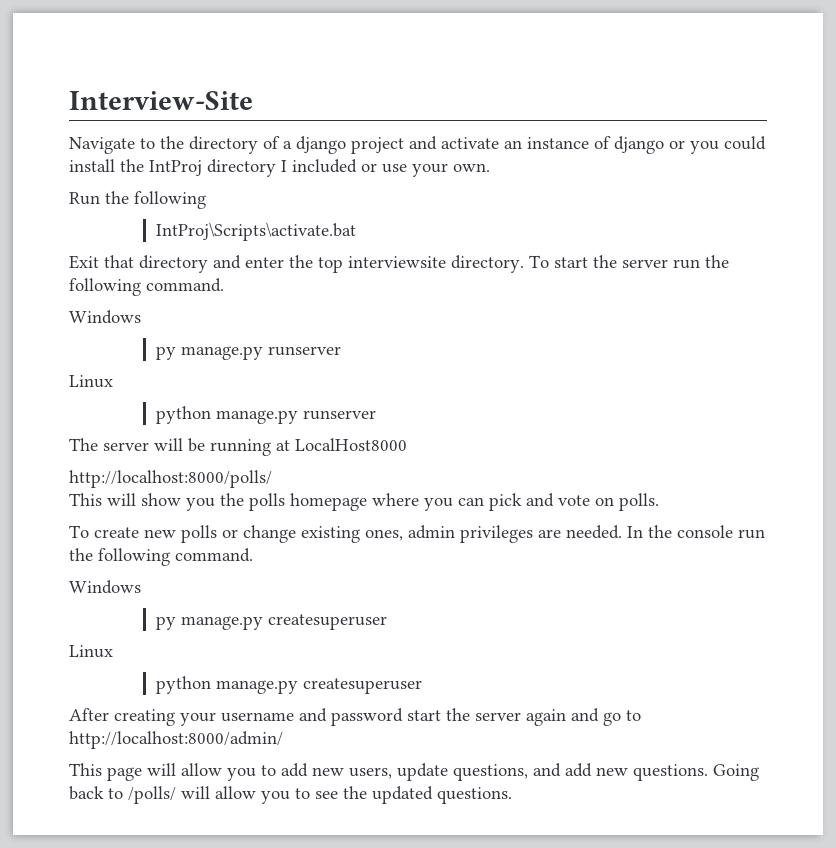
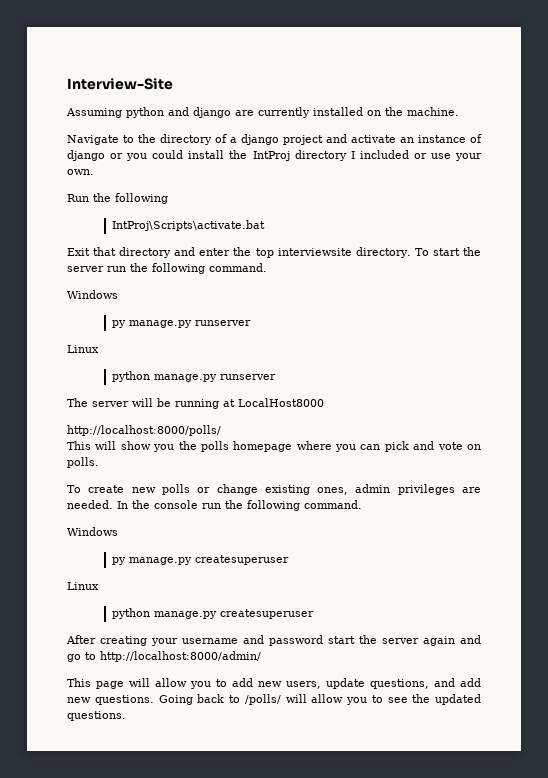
+ Assuming python and django are currently installed on the machine.

